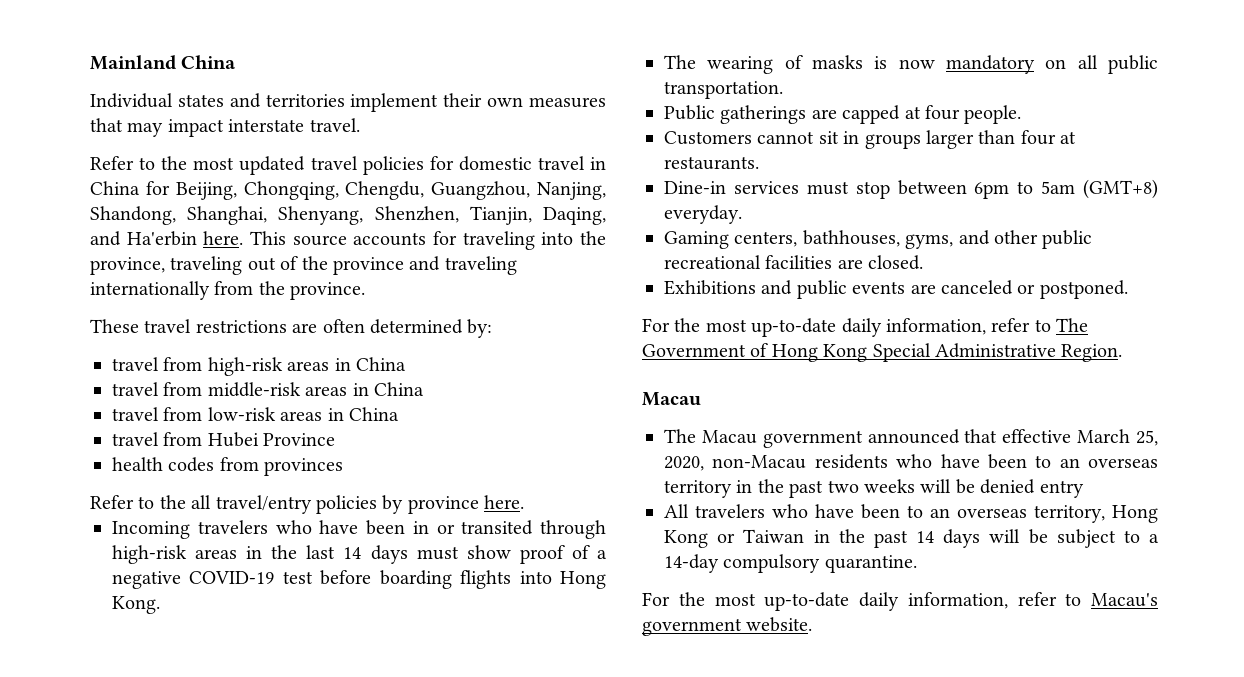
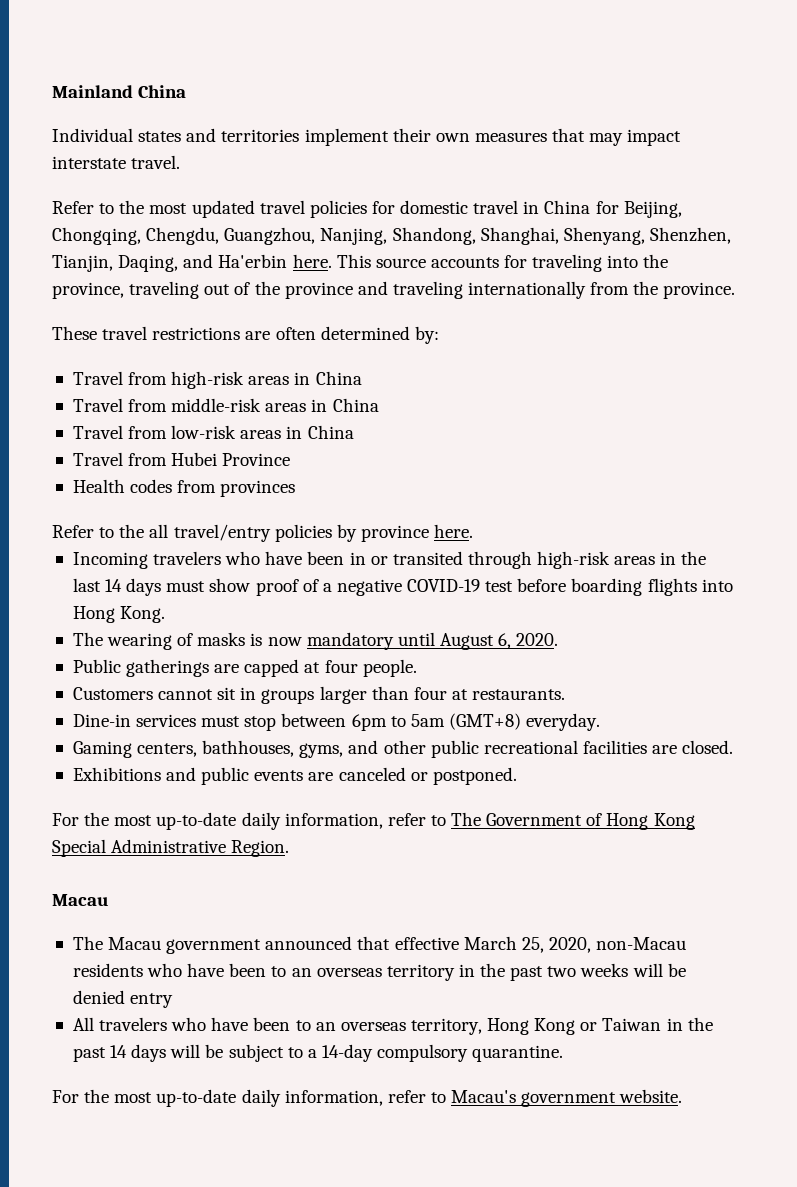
- travel from high-risk areas in China
+ Travel from high-risk areas in China
- travel from middle-risk areas in China
+ Travel from middle-risk areas in China
- travel from low-risk areas in China
+ Travel from low-risk areas in China
- travel from Hubei Province
+ Travel from Hubei Province
- health codes from provinces
+ Health codes from provinces
- The wearing of masks is now mandatory on all public transportation.
+ The wearing of masks is now mandatory until August 6, 2020.

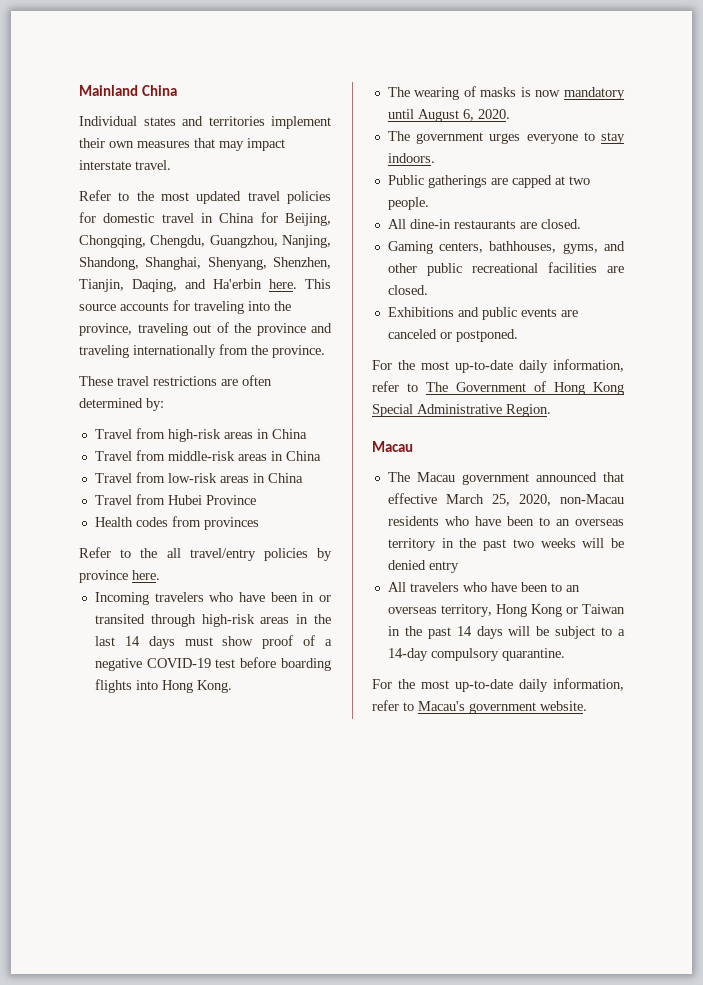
+ The government urges everyone to stay indoors.
- Public gatherings are capped at four people.
+ Public gatherings are capped at two people.
- Customers cannot sit in groups larger than four at restaurants.
- Dine-in services must stop between 6pm to 5am (GMT+8) everyday.
+ All dine-in restaurants are closed.

